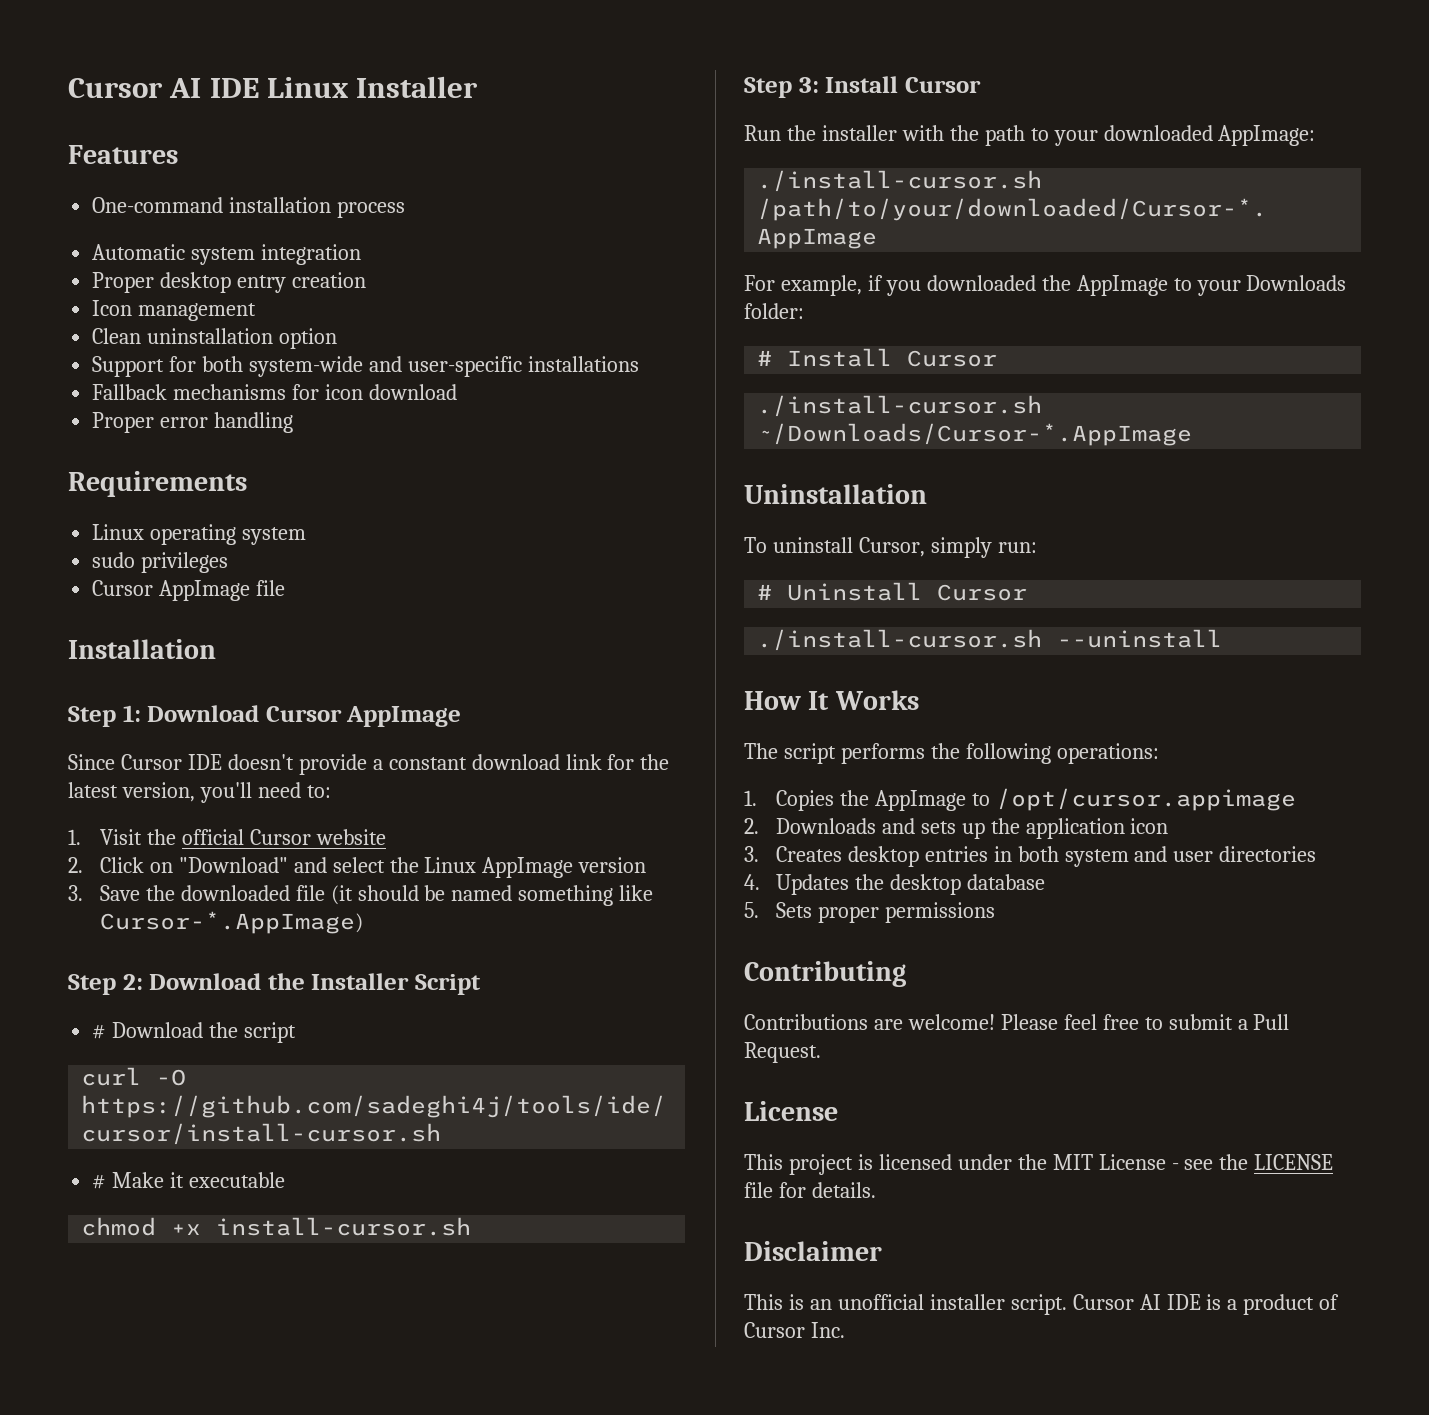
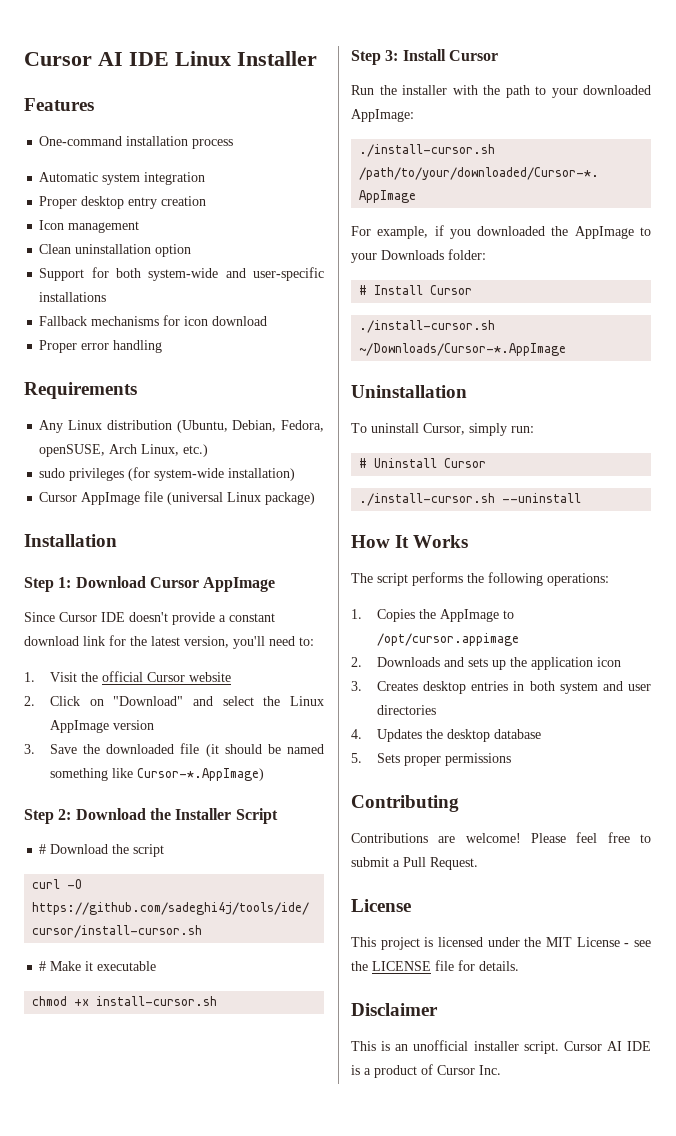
- Linux operating system
+ Any Linux distribution (Ubuntu, Debian, Fedora, openSUSE, Arch Linux, etc.)
- sudo privileges
+ sudo privileges (for system-wide installation)
- Cursor AppImage file
+ Cursor AppImage file (universal Linux package)

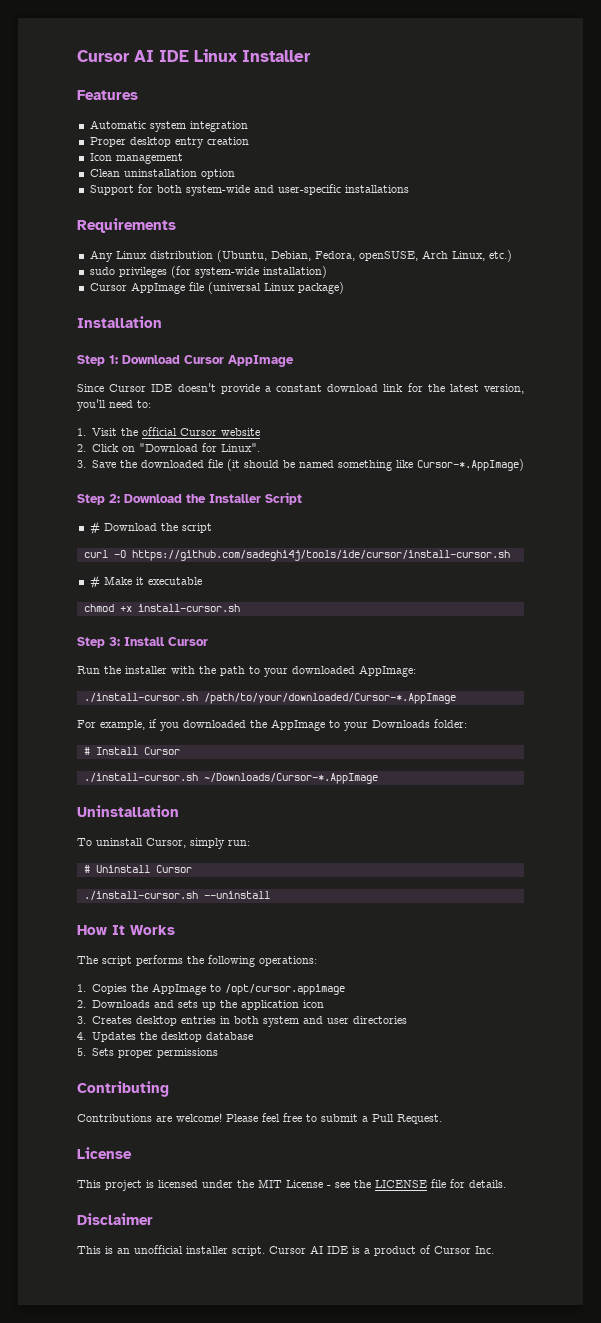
- One-command installation process
- Fallback mechanisms for icon download
- Proper error handling
- 2. Click on "Download" and select the Linux AppImage version
+ 2. Click on "Download for Linux".

